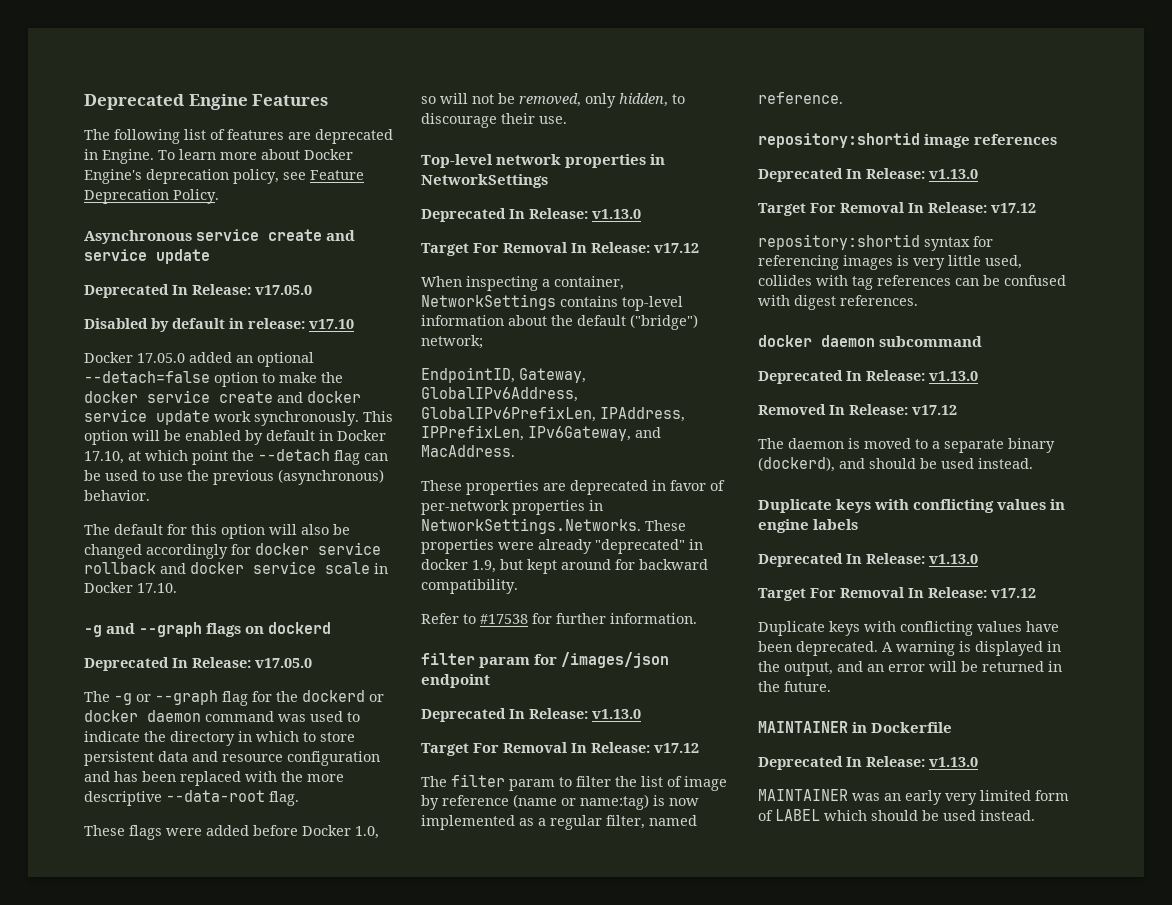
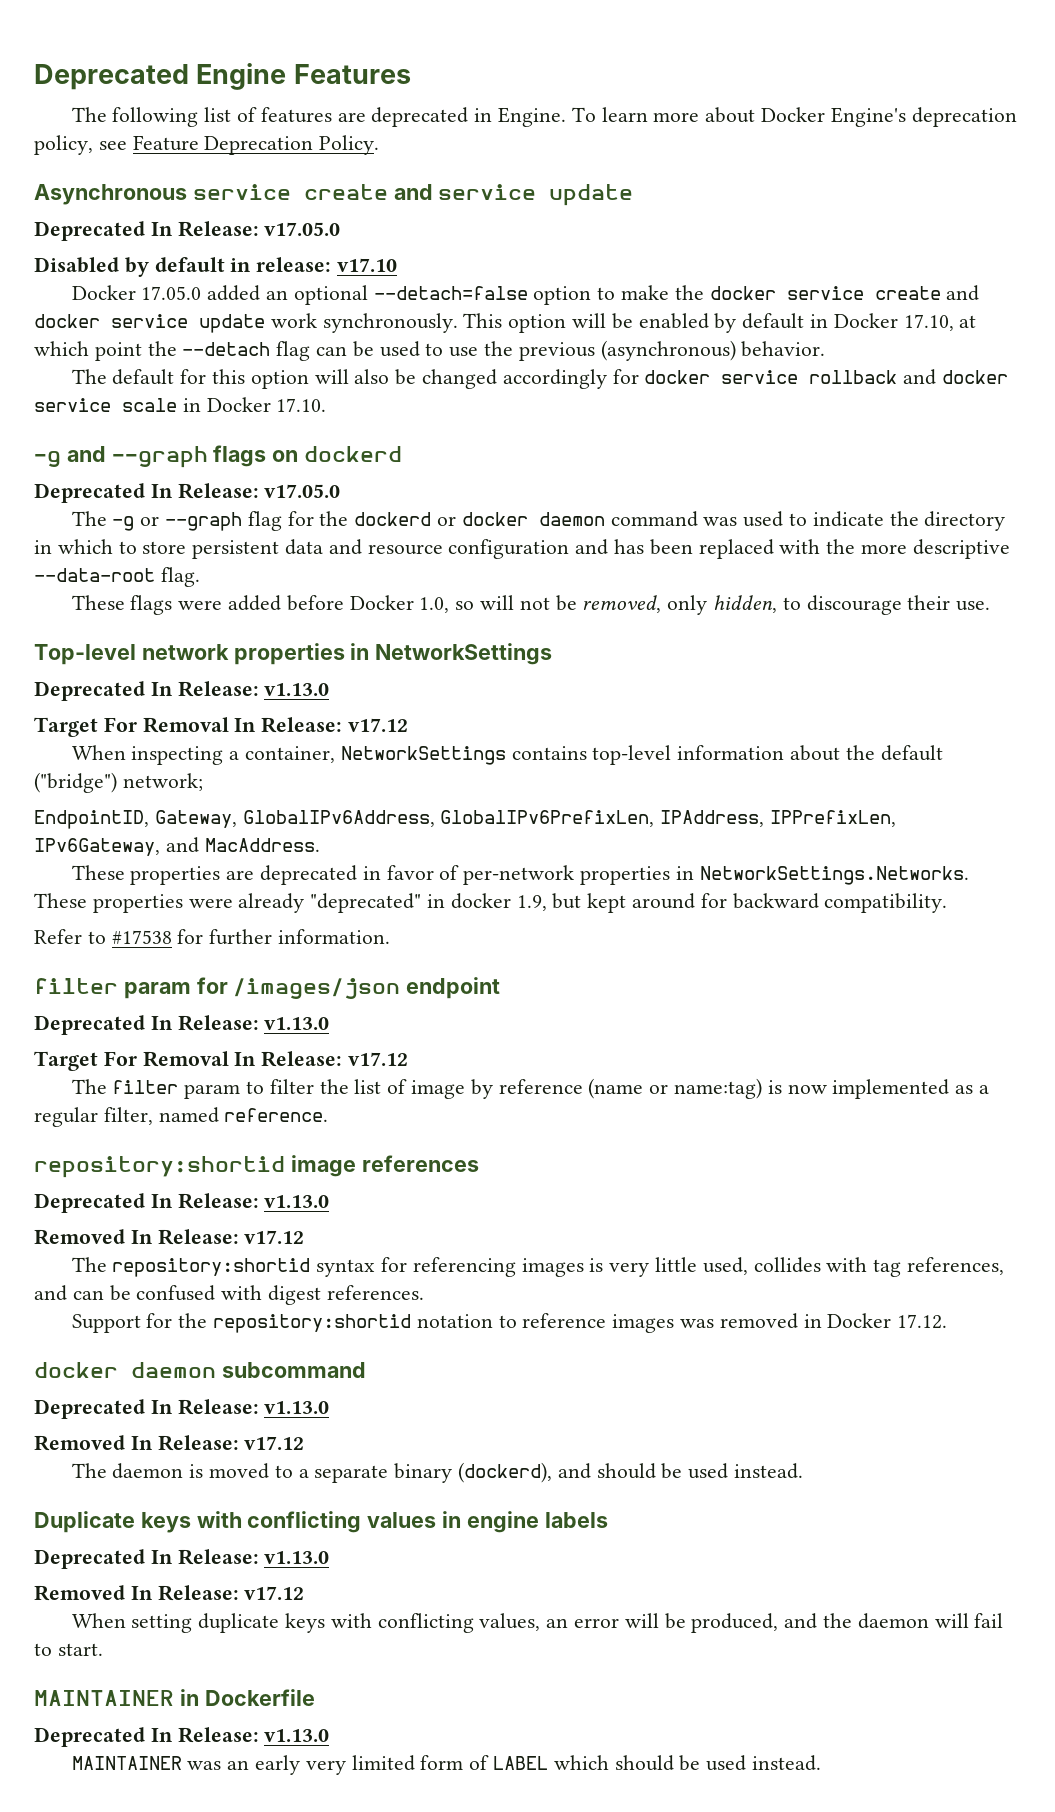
  repository:shortid image references
  Deprecated In Release: v1.13.0
- Target For Removal In Release: v17.12
- repository:shortid syntax for referencing images is very little used, collides with tag references can be confused with digest references.
+ Removed In Release: v17.12
+ The repository:shortid syntax for referencing images is very little used, collides with tag references, and can be confused with digest references.
+ Support for the repository:shortid notation to reference images was removed in Docker 17.12.
  Duplicate keys with conflicting values in engine labels
  Deprecated In Release: v1.13.0
- Target For Removal In Release: v17.12
- Duplicate keys with conflicting values have been deprecated. A warning is displayed in the output, and an error will be returned in the future.
+ Removed In Release: v17.12
+ When setting duplicate keys with conflicting values, an error will be produced, and the daemon will fail to start.

